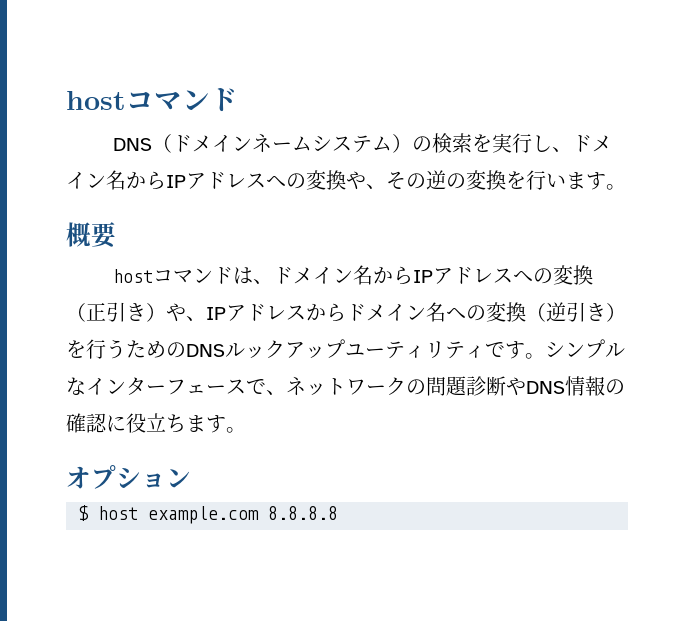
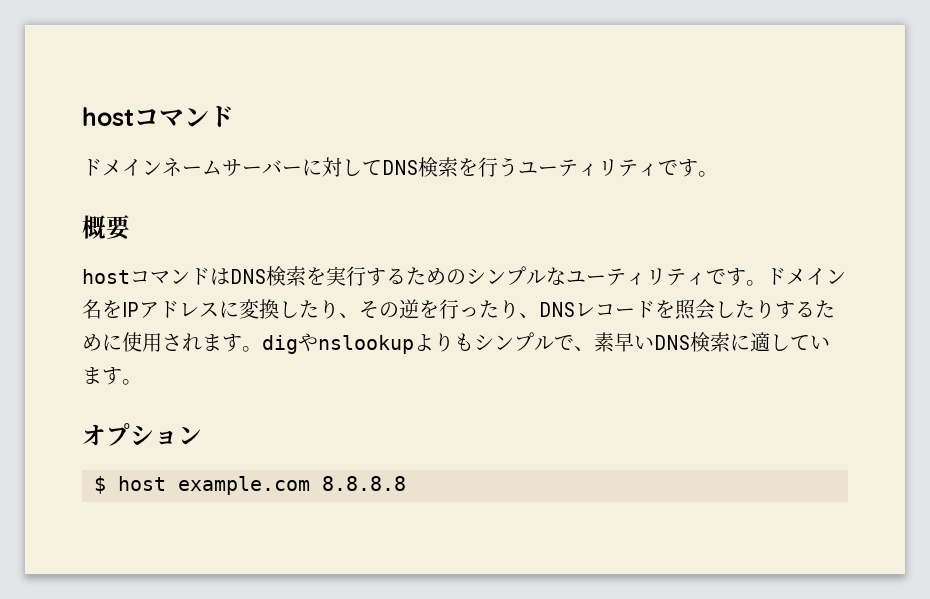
- DNS（ドメインネームシステム）の検索を実行し、ドメイン名からIPアドレスへの変換や、その逆の変換を行います。
+ ドメインネームサーバーに対してDNS検索を行うユーティリティです。
- hostコマンドは、ドメイン名からIPアドレスへの変換（正引き）や、IPアドレスからドメイン名への変換（逆引き）を行うためのDNSルックアップユーティリティです。シンプルなインターフェースで、ネットワークの問題診断やDNS情報の確認に役立ちます。
+ hostコマンドはDNS検索を実行するためのシンプルなユーティリティです。ドメイン名をIPアドレスに変換したり、その逆を行ったり、DNSレコードを照会したりするために使用されます。digやnslookupよりもシンプルで、素早いDNS検索に適しています。

